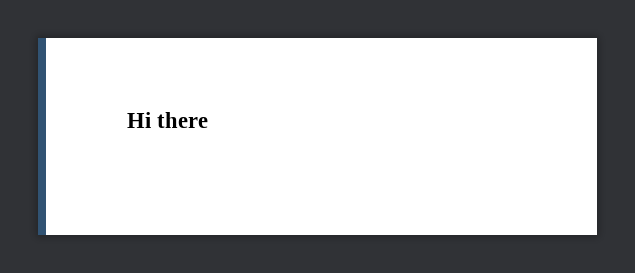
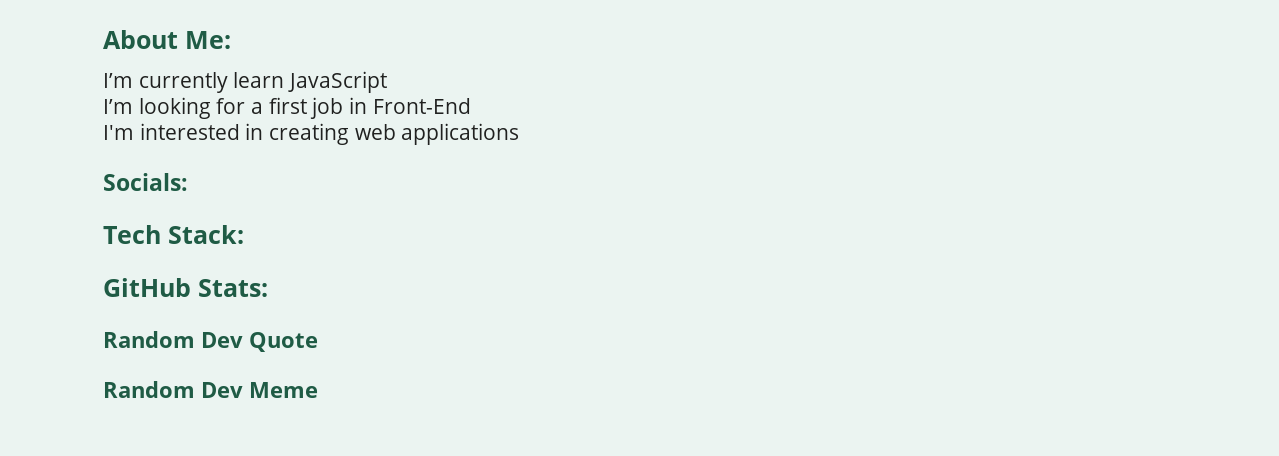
- Hi there
+ About Me:
+ I’m currently learn JavaScript
+ I’m looking for a first job in Front-End
+ I'm interested in creating web applications
+ Socials:
+ Tech Stack:
+ GitHub Stats:
+ Random Dev Quote
+ Random Dev Meme

